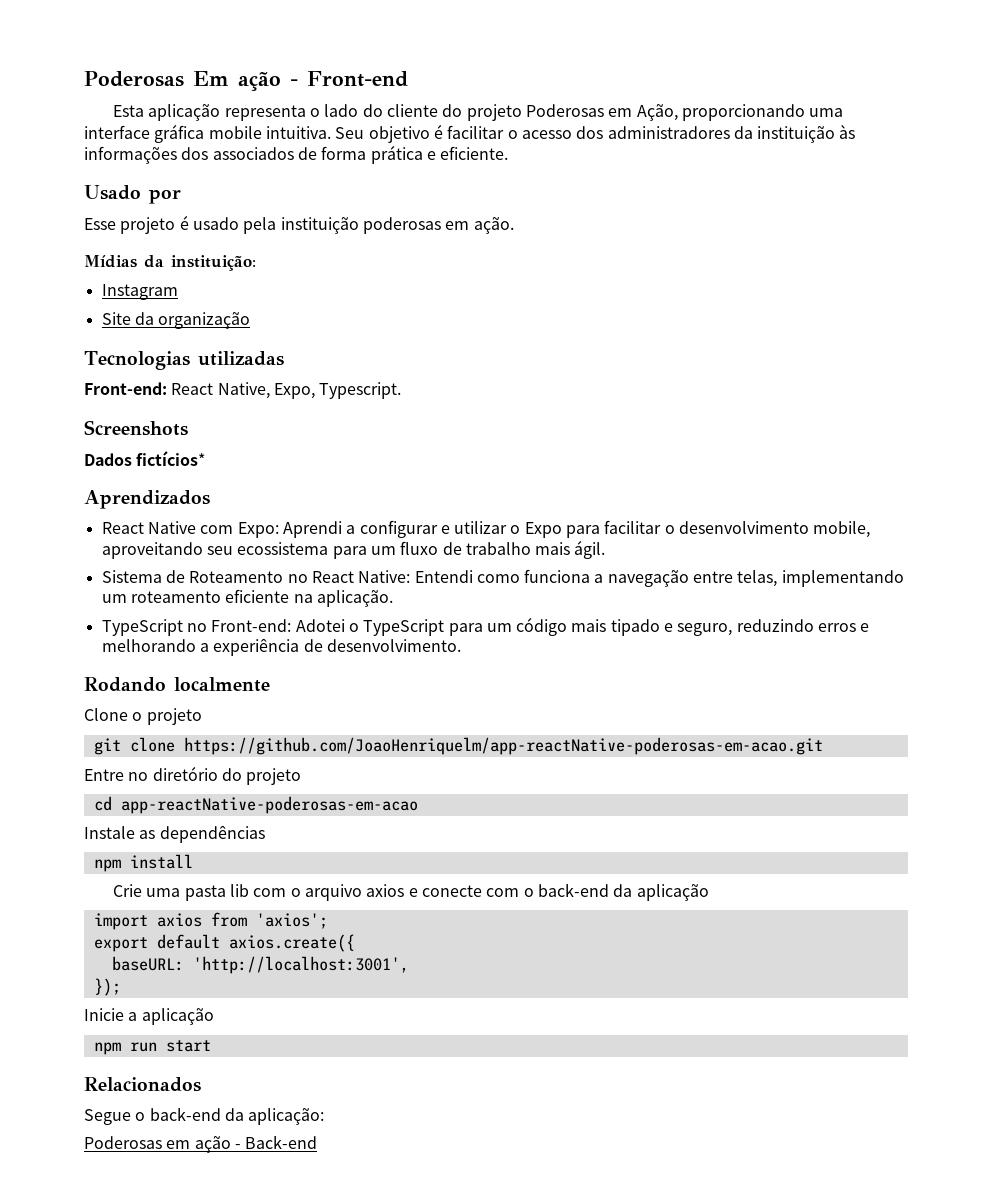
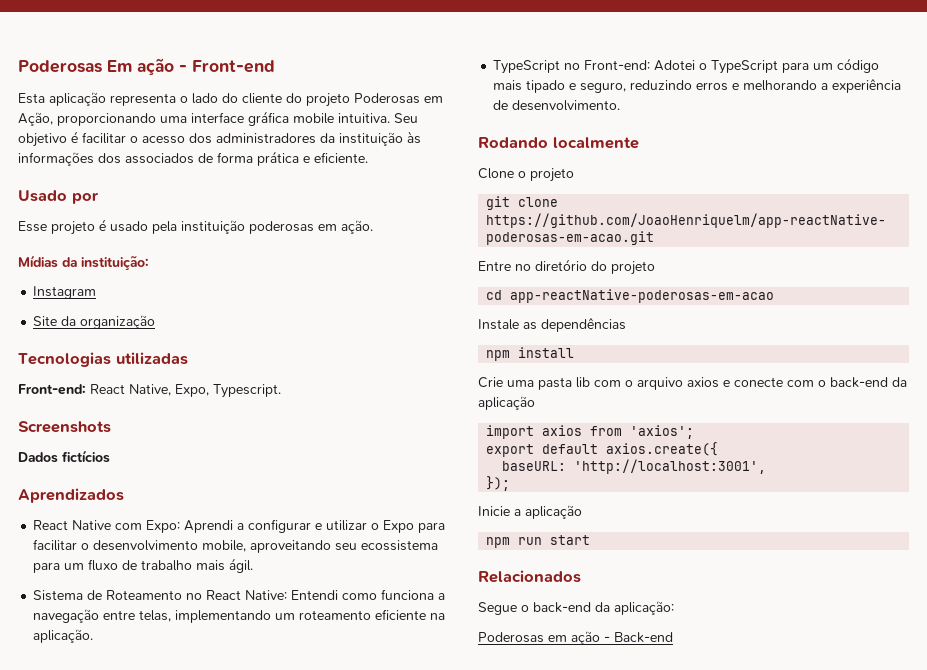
- Dados fictícios*
+ Dados fictícios

